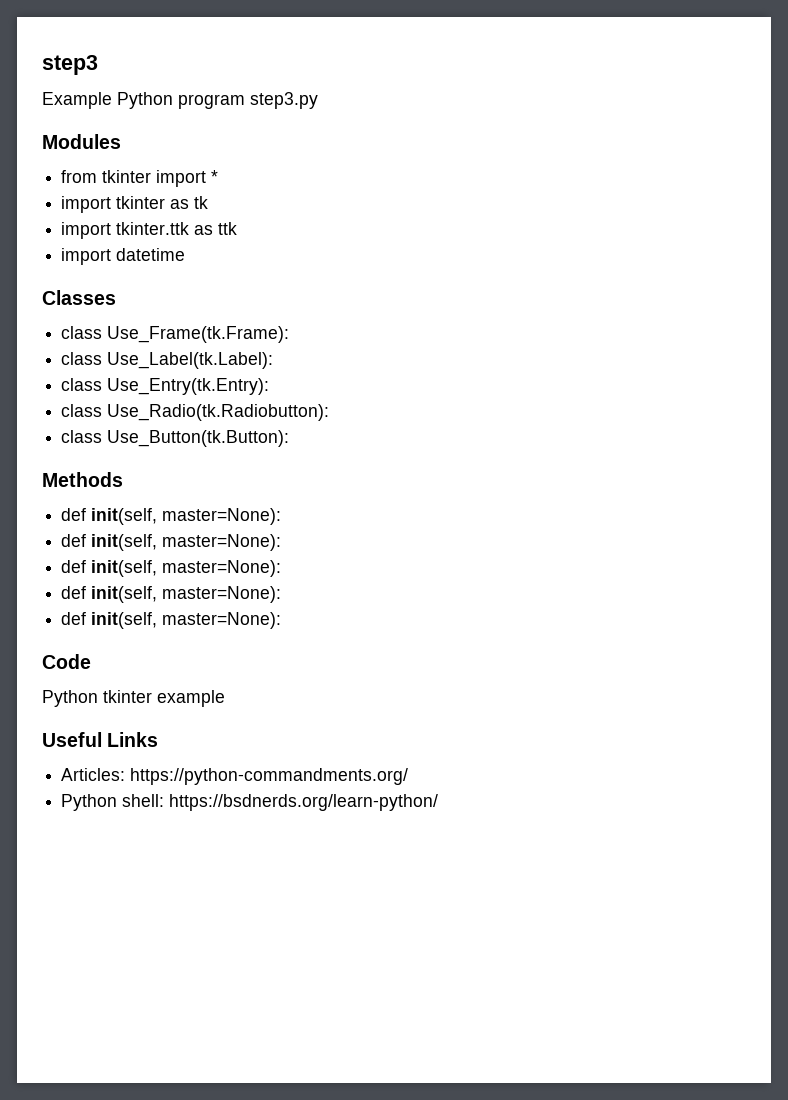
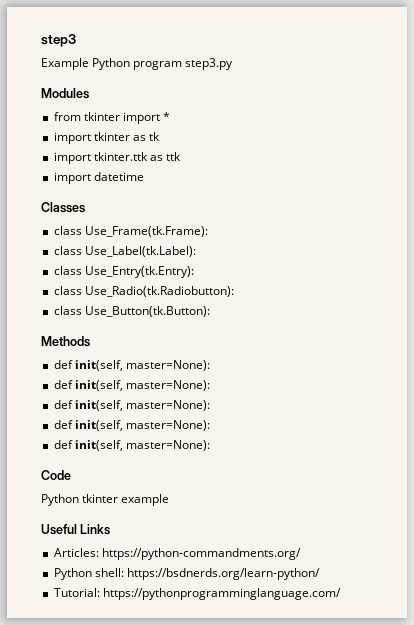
+ Tutorial: https://pythonprogramminglanguage.com/

